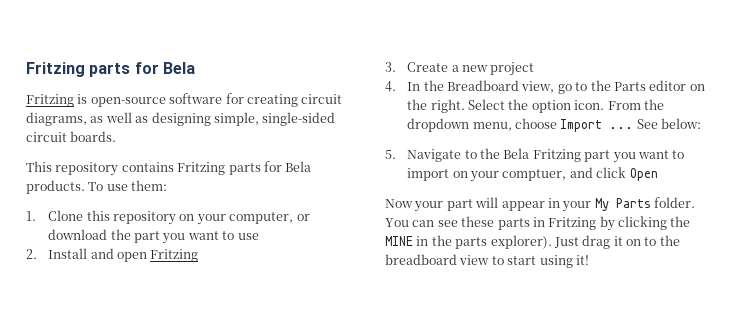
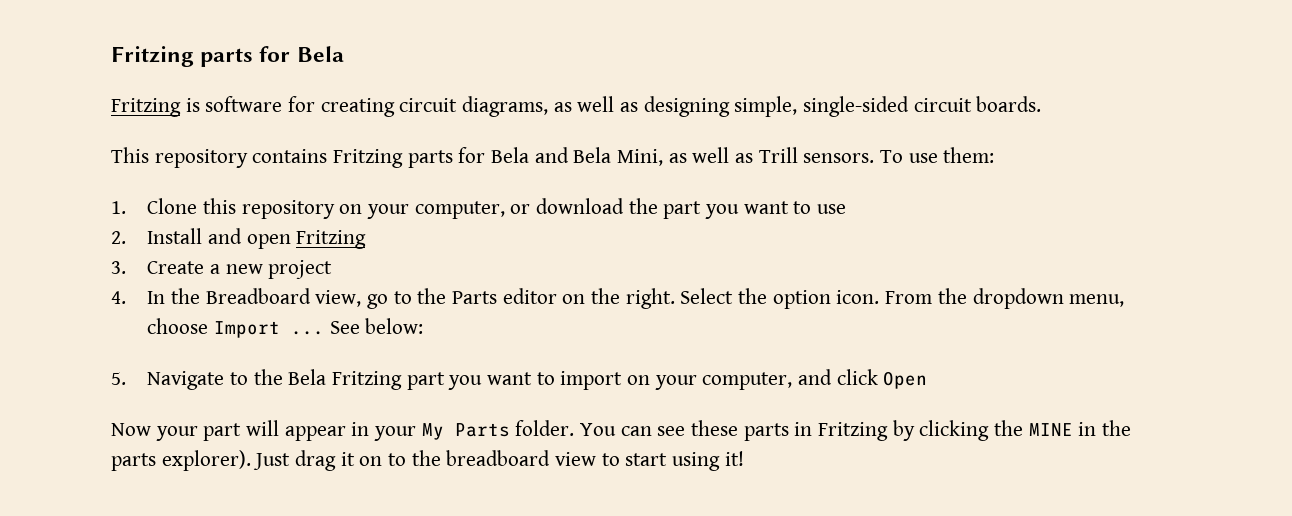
- Fritzing is open-source software for creating circuit diagrams, as well as designing simple, single-sided circuit boards.
+ Fritzing is software for creating circuit diagrams, as well as designing simple, single-sided circuit boards.
- This repository contains Fritzing parts for Bela products.
+ This repository contains Fritzing parts for Bela and Bela Mini, as well as Trill sensors.
- 5. Navigate to the Bela Fritzing part you want to import on your comptuer, and click Open
+ 5. Navigate to the Bela Fritzing part you want to import on your computer, and click Open

